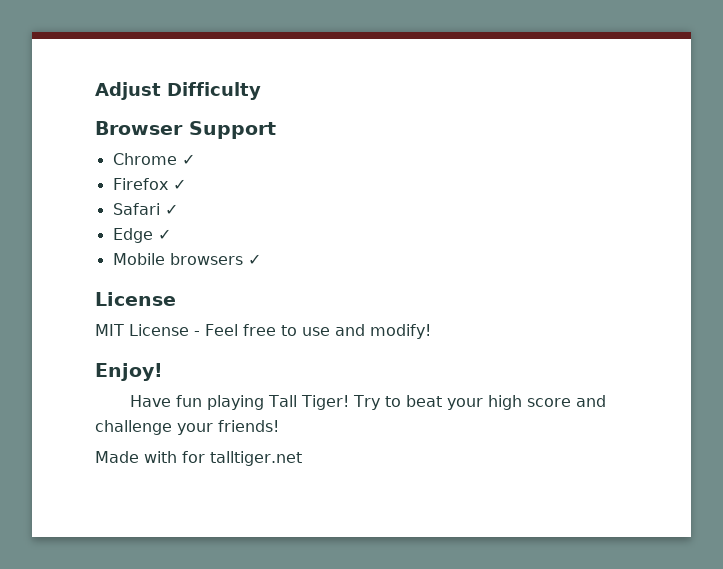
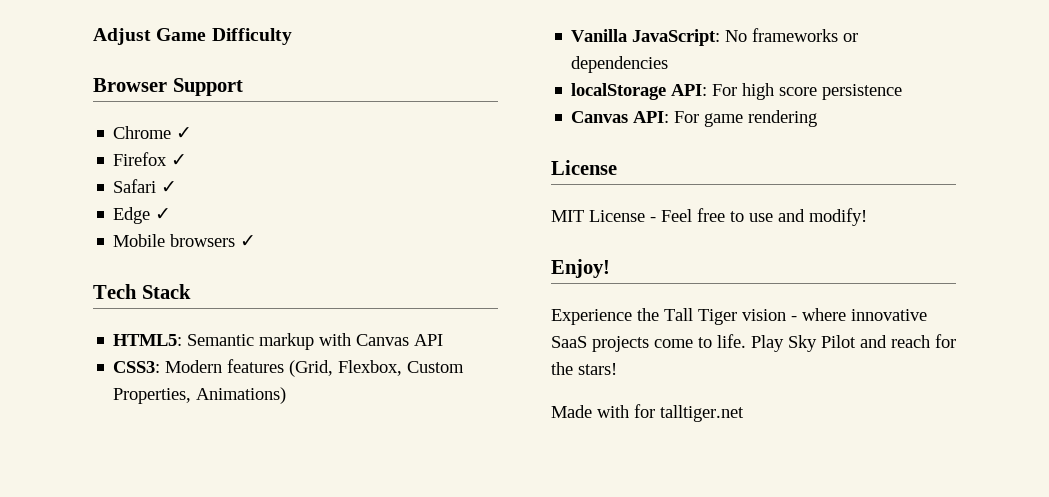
- Adjust Difficulty
+ Adjust Game Difficulty
+ Tech Stack
+ HTML5: Semantic markup with Canvas API
+ CSS3: Modern features (Grid, Flexbox, Custom Properties, Animations)
+ Vanilla JavaScript: No frameworks or dependencies
+ localStorage API: For high score persistence
+ Canvas API: For game rendering
- Have fun playing Tall Tiger! Try to beat your high score and challenge your friends!
+ Experience the Tall Tiger vision - where innovative SaaS projects come to life. Play Sky Pilot and reach for the stars!

